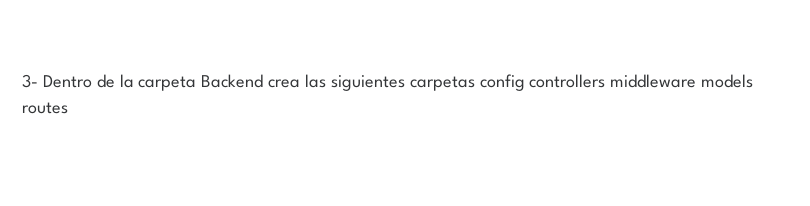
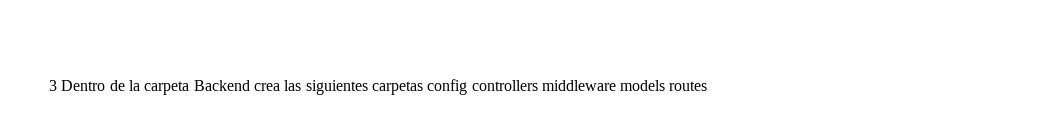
- 3- Dentro de la carpeta Backend crea las siguientes carpetas config controllers middleware models routes
+ 3 Dentro de la carpeta Backend crea las siguientes carpetas config controllers middleware models routes

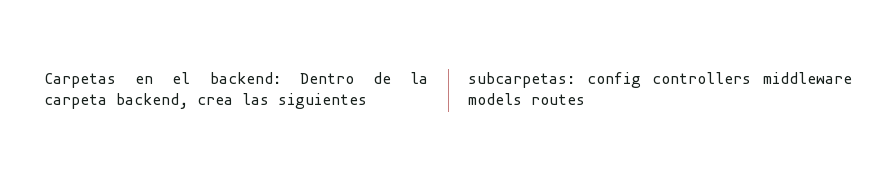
- 3 Dentro de la carpeta Backend crea las siguientes carpetas config controllers middleware models routes
+ Carpetas en el backend: Dentro de la carpeta backend, crea las siguientes subcarpetas: config controllers middleware models routes

